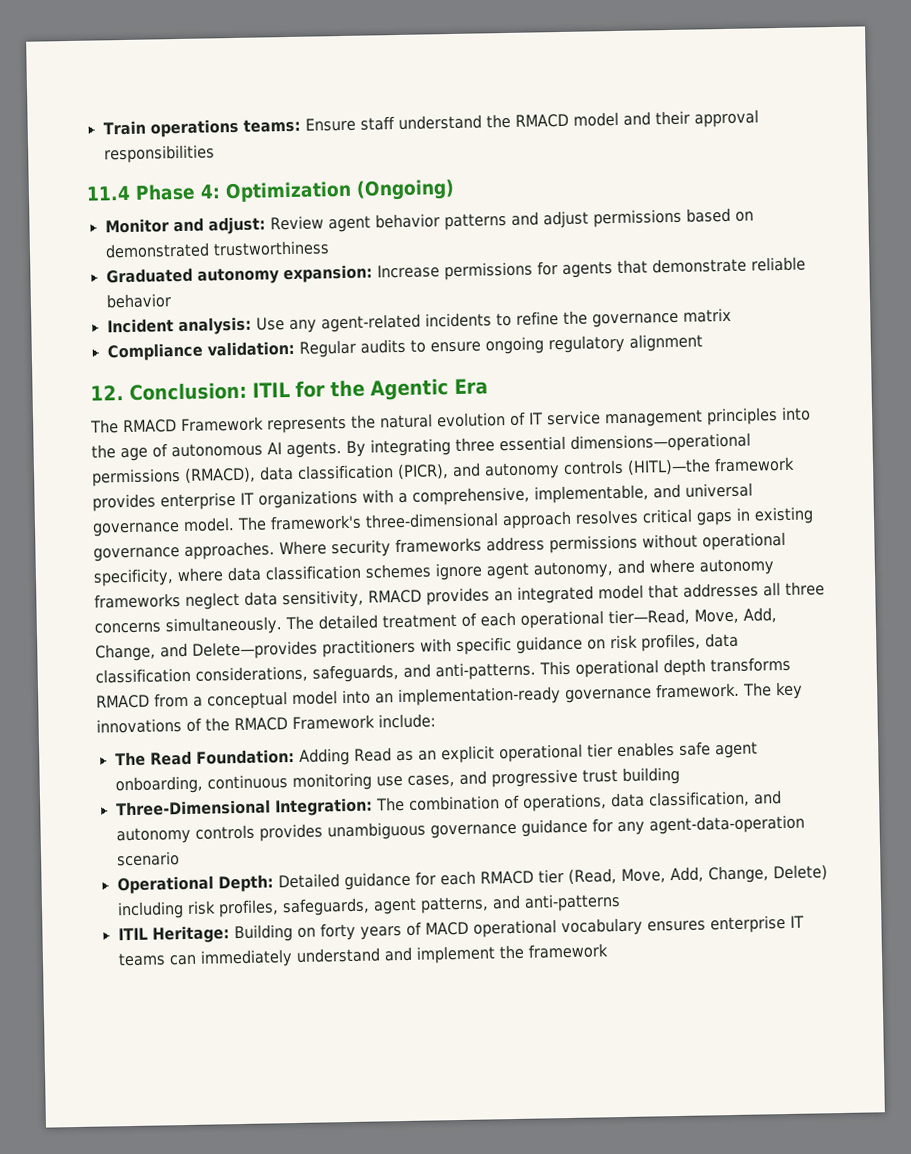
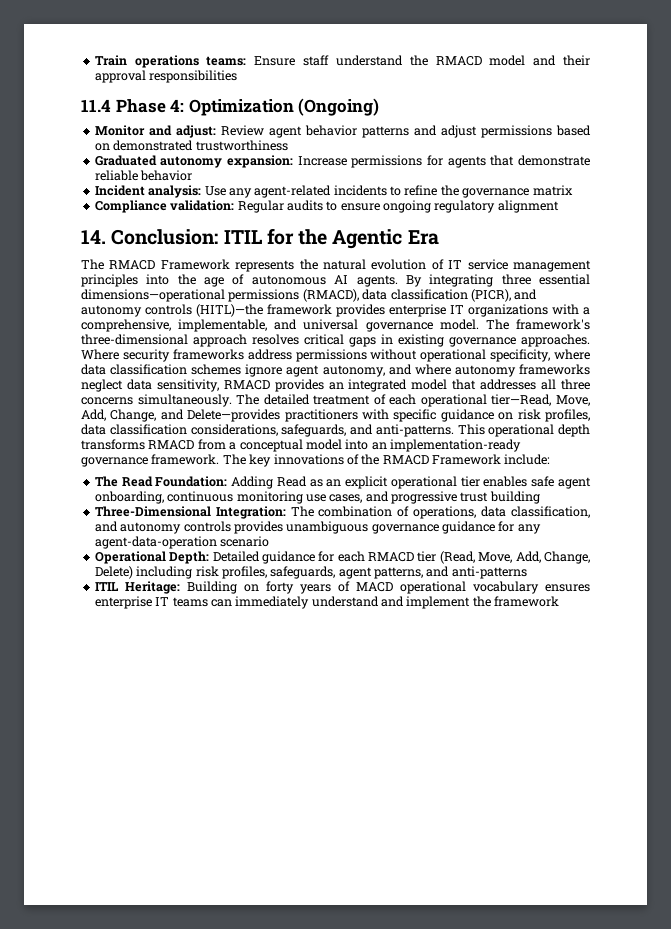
- 12. Conclusion: ITIL for the Agentic Era
+ 14. Conclusion: ITIL for the Agentic Era

